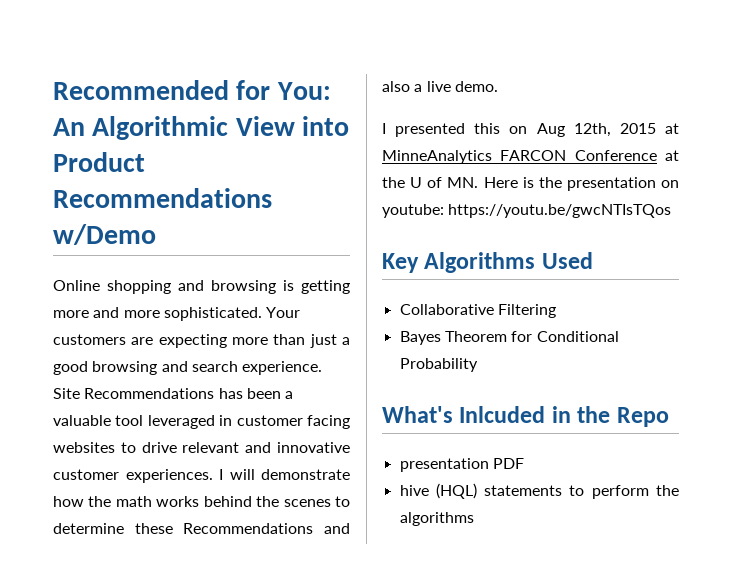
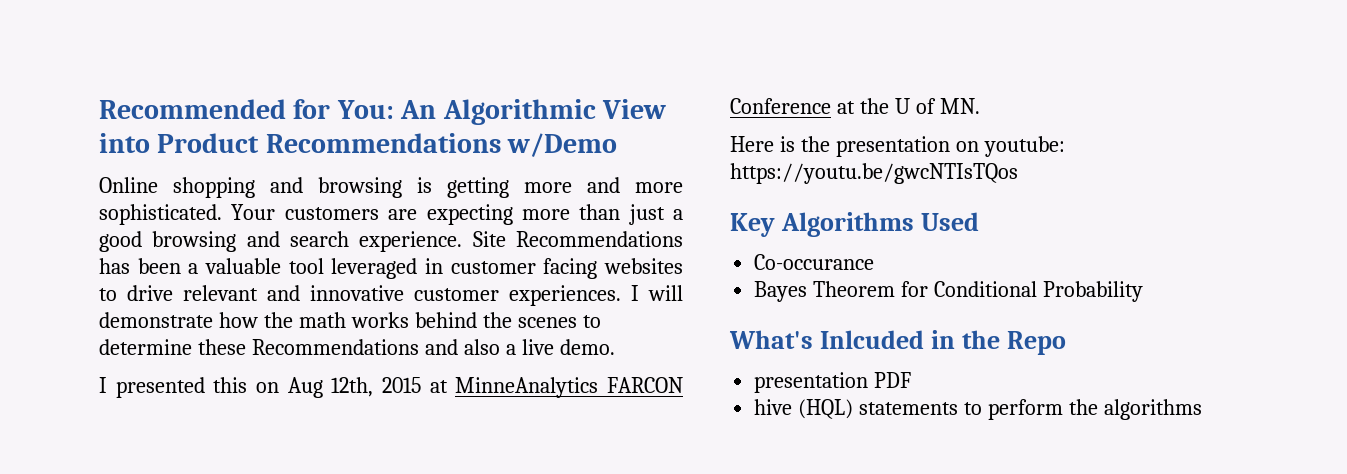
- I presented this on Aug 12th, 2015 at MinneAnalytics FARCON Conference at the U of MN. Here is the presentation on youtube: https://youtu.be/gwcNTIsTQos
+ I presented this on Aug 12th, 2015 at MinneAnalytics FARCON Conference at the U of MN.
+ Here is the presentation on youtube: https://youtu.be/gwcNTIsTQos
- Collaborative Filtering
+ Co-occurance

